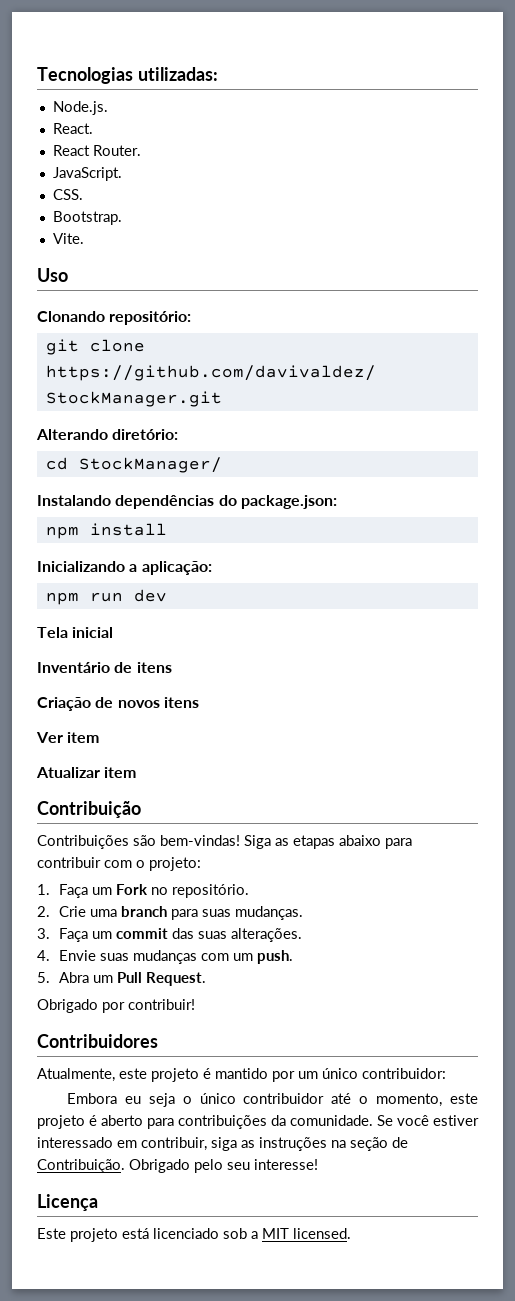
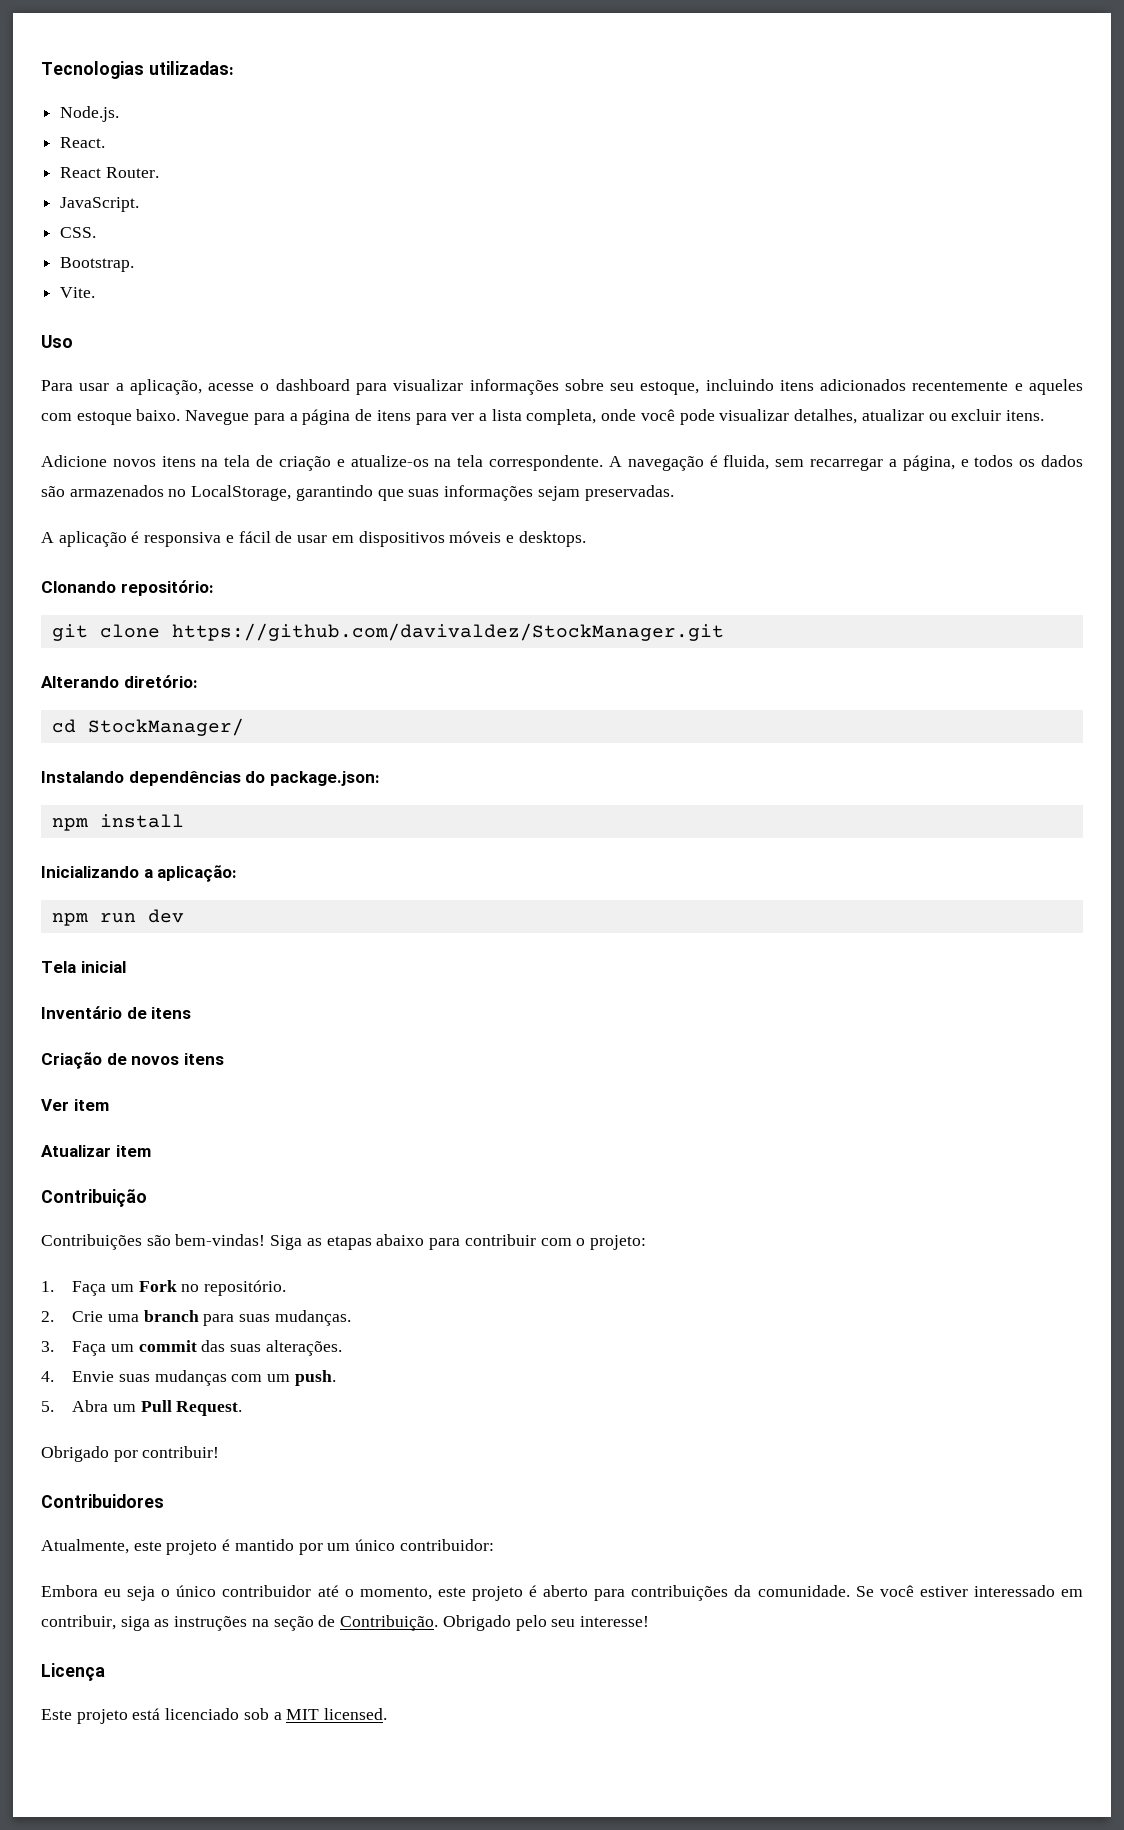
+ Para usar a aplicação, acesse o dashboard para visualizar informações sobre seu estoque, incluindo itens adicionados recentemente e aqueles com estoque baixo. Navegue para a página de itens para ver a lista completa, onde você pode visualizar detalhes, atualizar ou excluir itens.
+ Adicione novos itens na tela de criação e atualize-os na tela correspondente. A navegação é fluida, sem recarregar a página, e todos os dados são armazenados no LocalStorage, garantindo que suas informações sejam preservadas.
+ A aplicação é responsiva e fácil de usar em dispositivos móveis e desktops.

